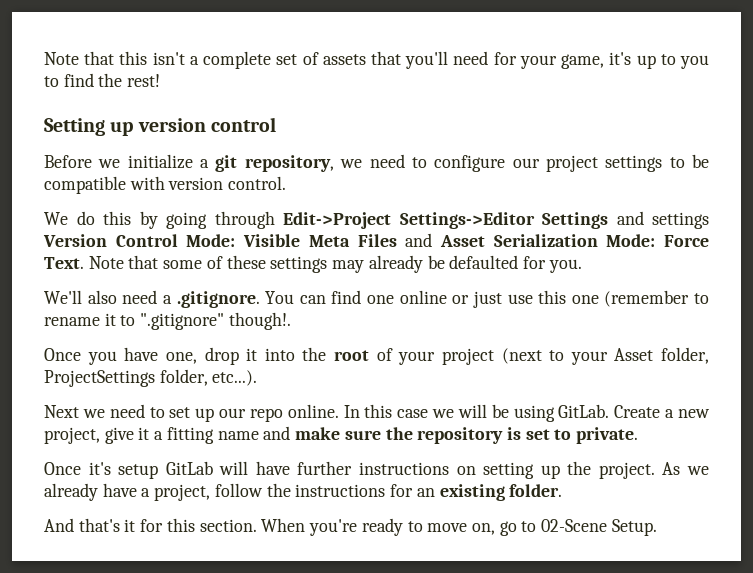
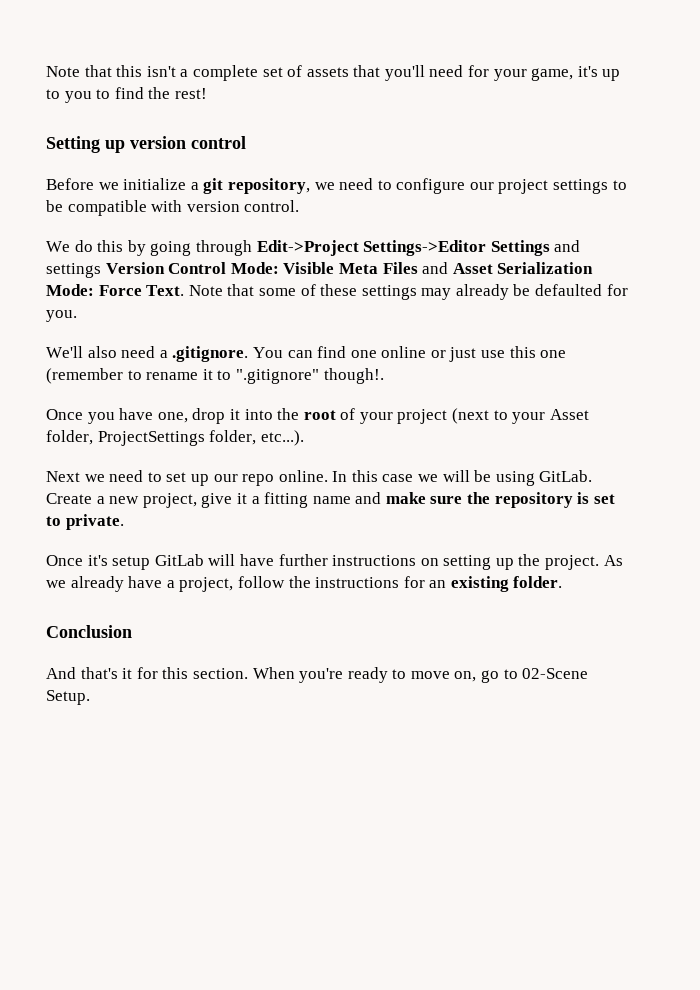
+ Conclusion

